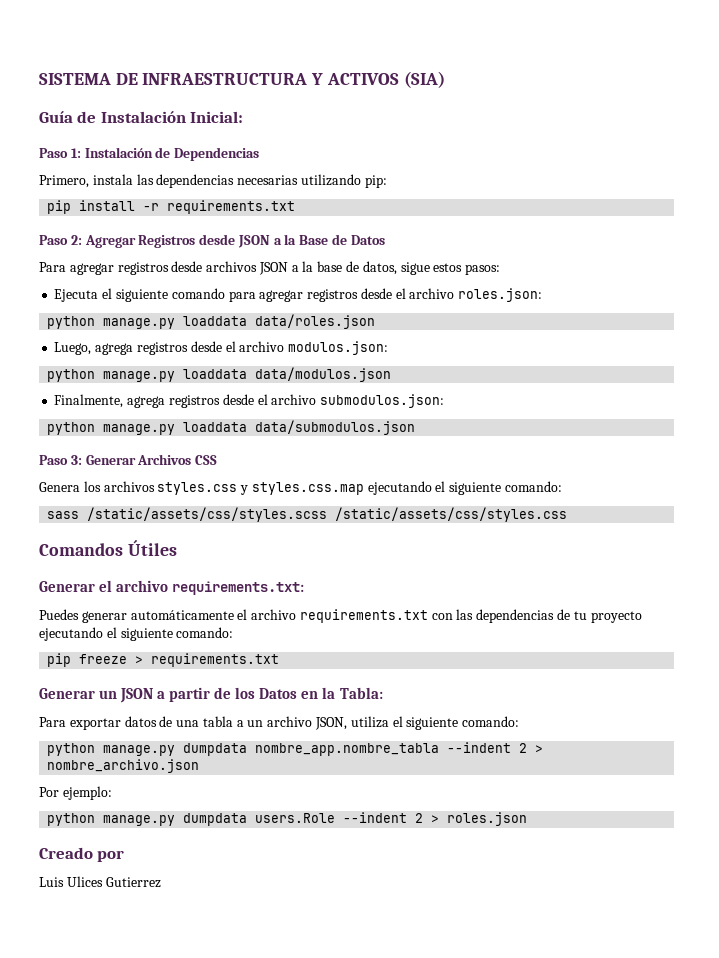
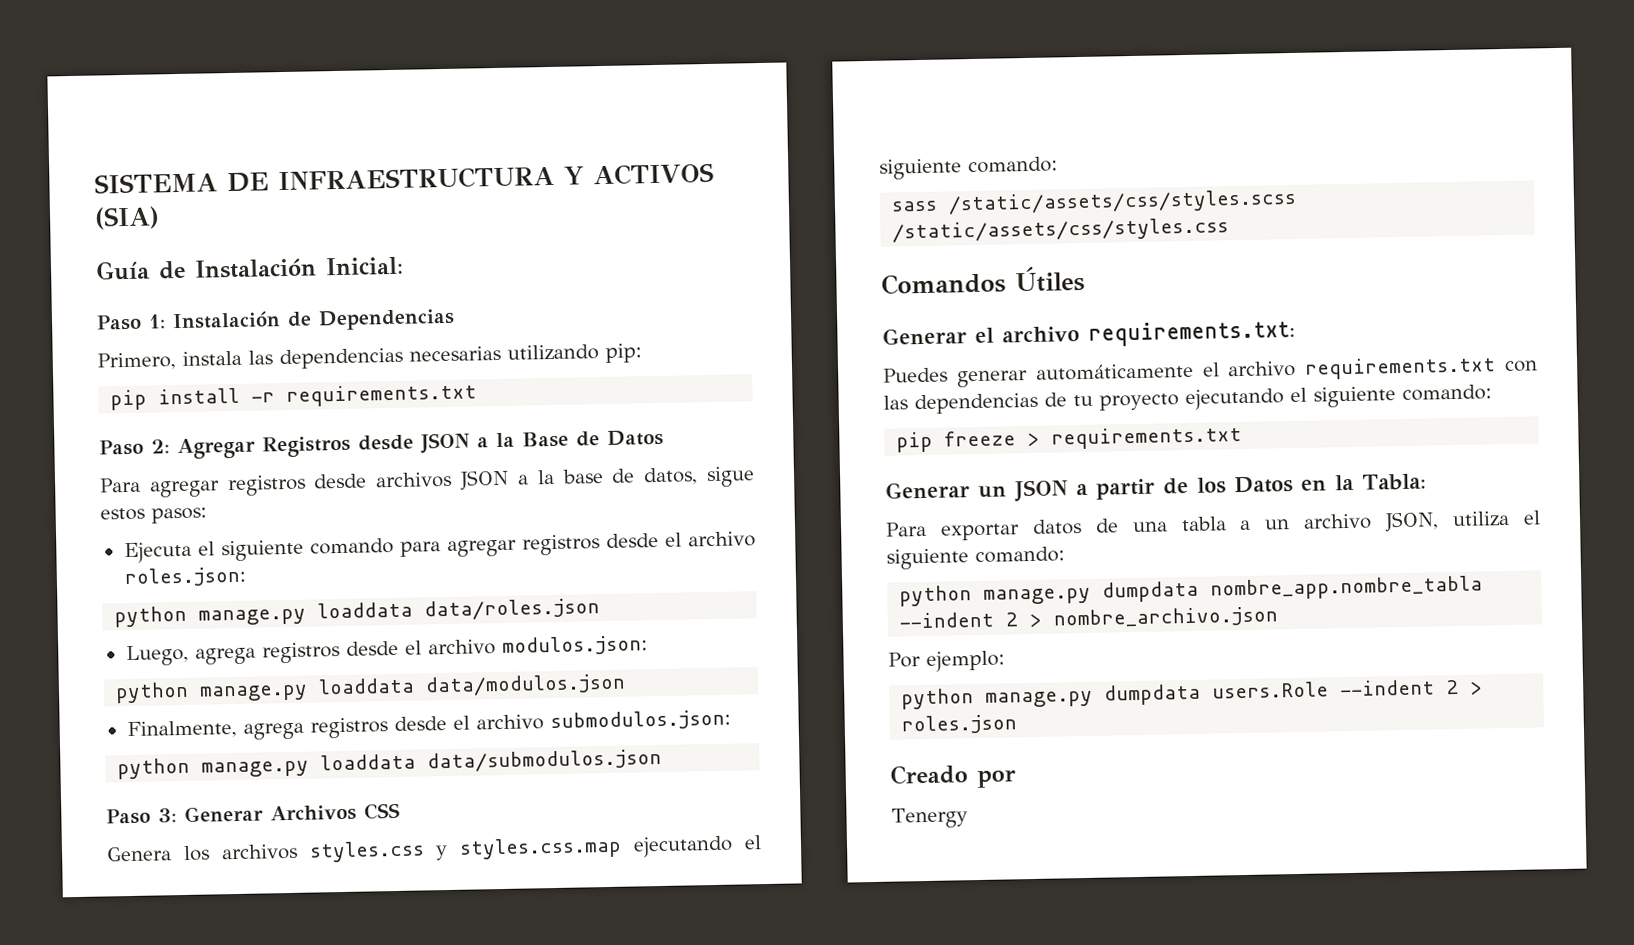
- Luis Ulices Gutierrez
+ Tenergy

